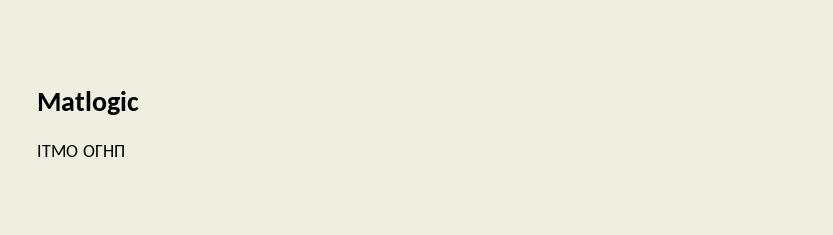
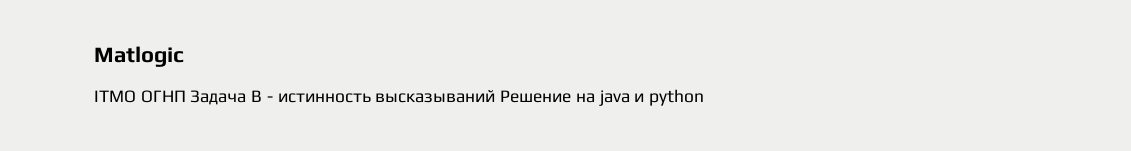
- ITMO ОГНП
+ ITMO ОГНП Задача B - истинность высказываний Решение на java и python

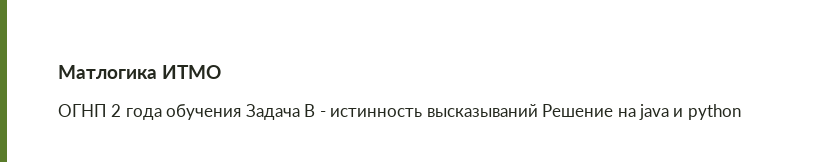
- Matlogic
- ITMO ОГНП Задача B - истинность высказываний Решение на java и python
+ Матлогика ИТМО
+ ОГНП 2 года обучения Задача B - истинность высказываний Решение на java и python

